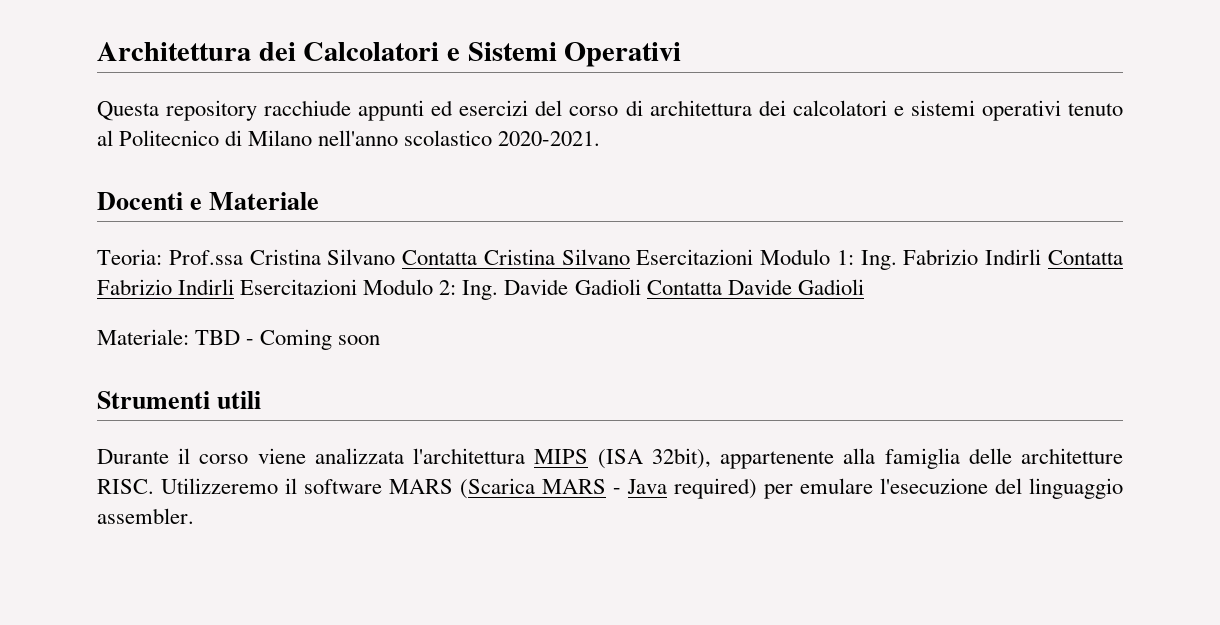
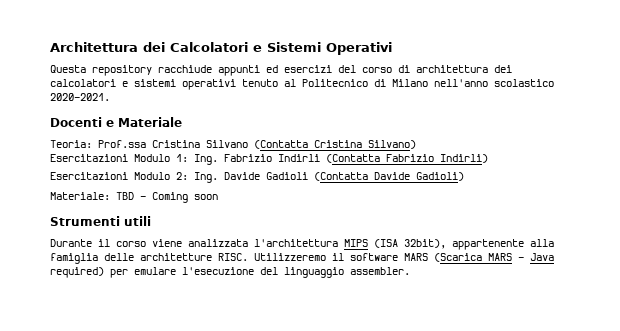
- Teoria: Prof.ssa Cristina Silvano Contatta Cristina Silvano Esercitazioni Modulo 1: Ing. Fabrizio Indirli Contatta Fabrizio Indirli Esercitazioni Modulo 2: Ing. Davide Gadioli Contatta Davide Gadioli
+ Teoria: Prof.ssa Cristina Silvano (Contatta Cristina Silvano)
+ Esercitazioni Modulo 1: Ing. Fabrizio Indirli (Contatta Fabrizio Indirli)
+ Esercitazioni Modulo 2: Ing. Davide Gadioli (Contatta Davide Gadioli)

